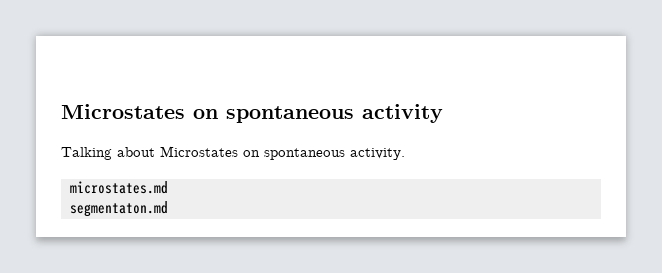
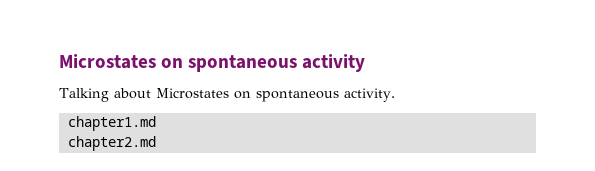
- microstates.md
- segmentaton.md
+ chapter1.md
+ chapter2.md

